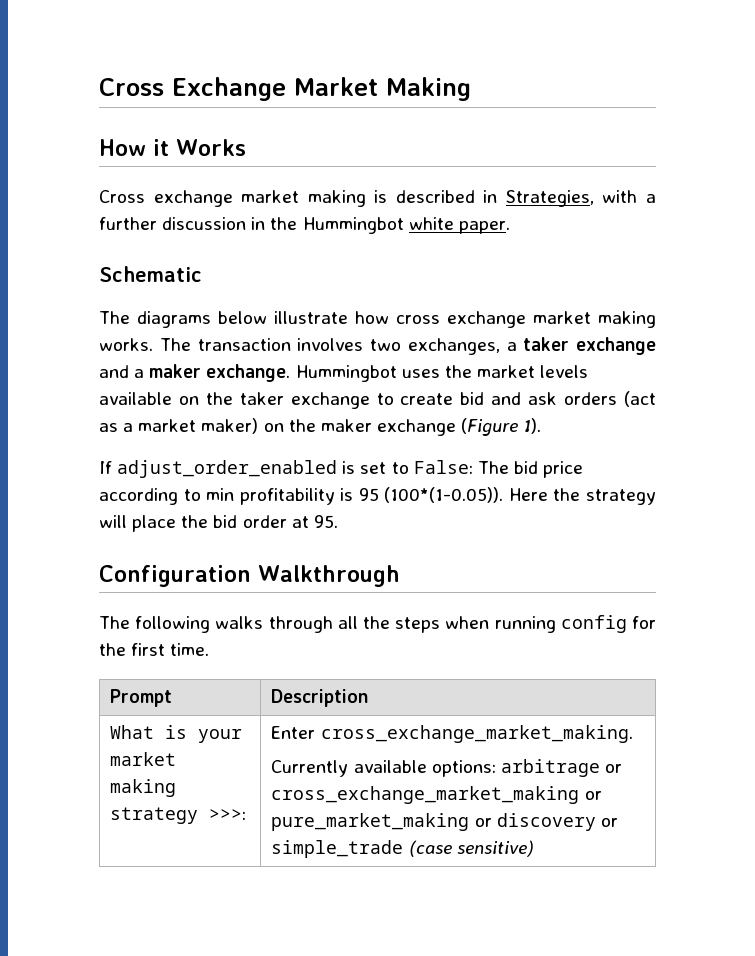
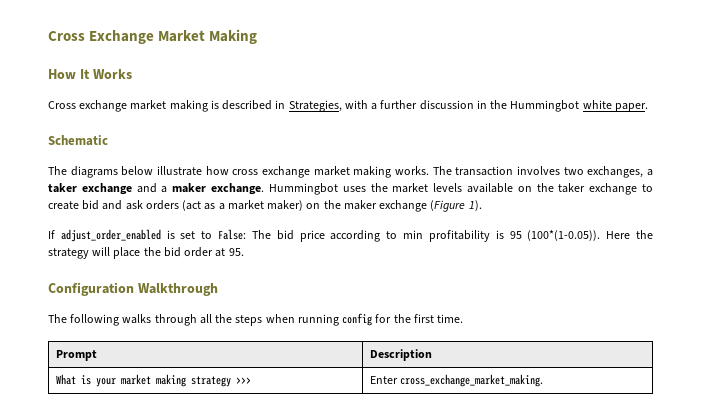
- How it Works
+ How It Works
- What is your market making strategy >>>: | Enter cross_exchange_market_making.
- Currently available options: arbitrage or cross_exchange_market_making or pure_market_making or discovery or simple_trade (case sensitive)
+ What is your market making strategy >>> | Enter cross_exchange_market_making.

